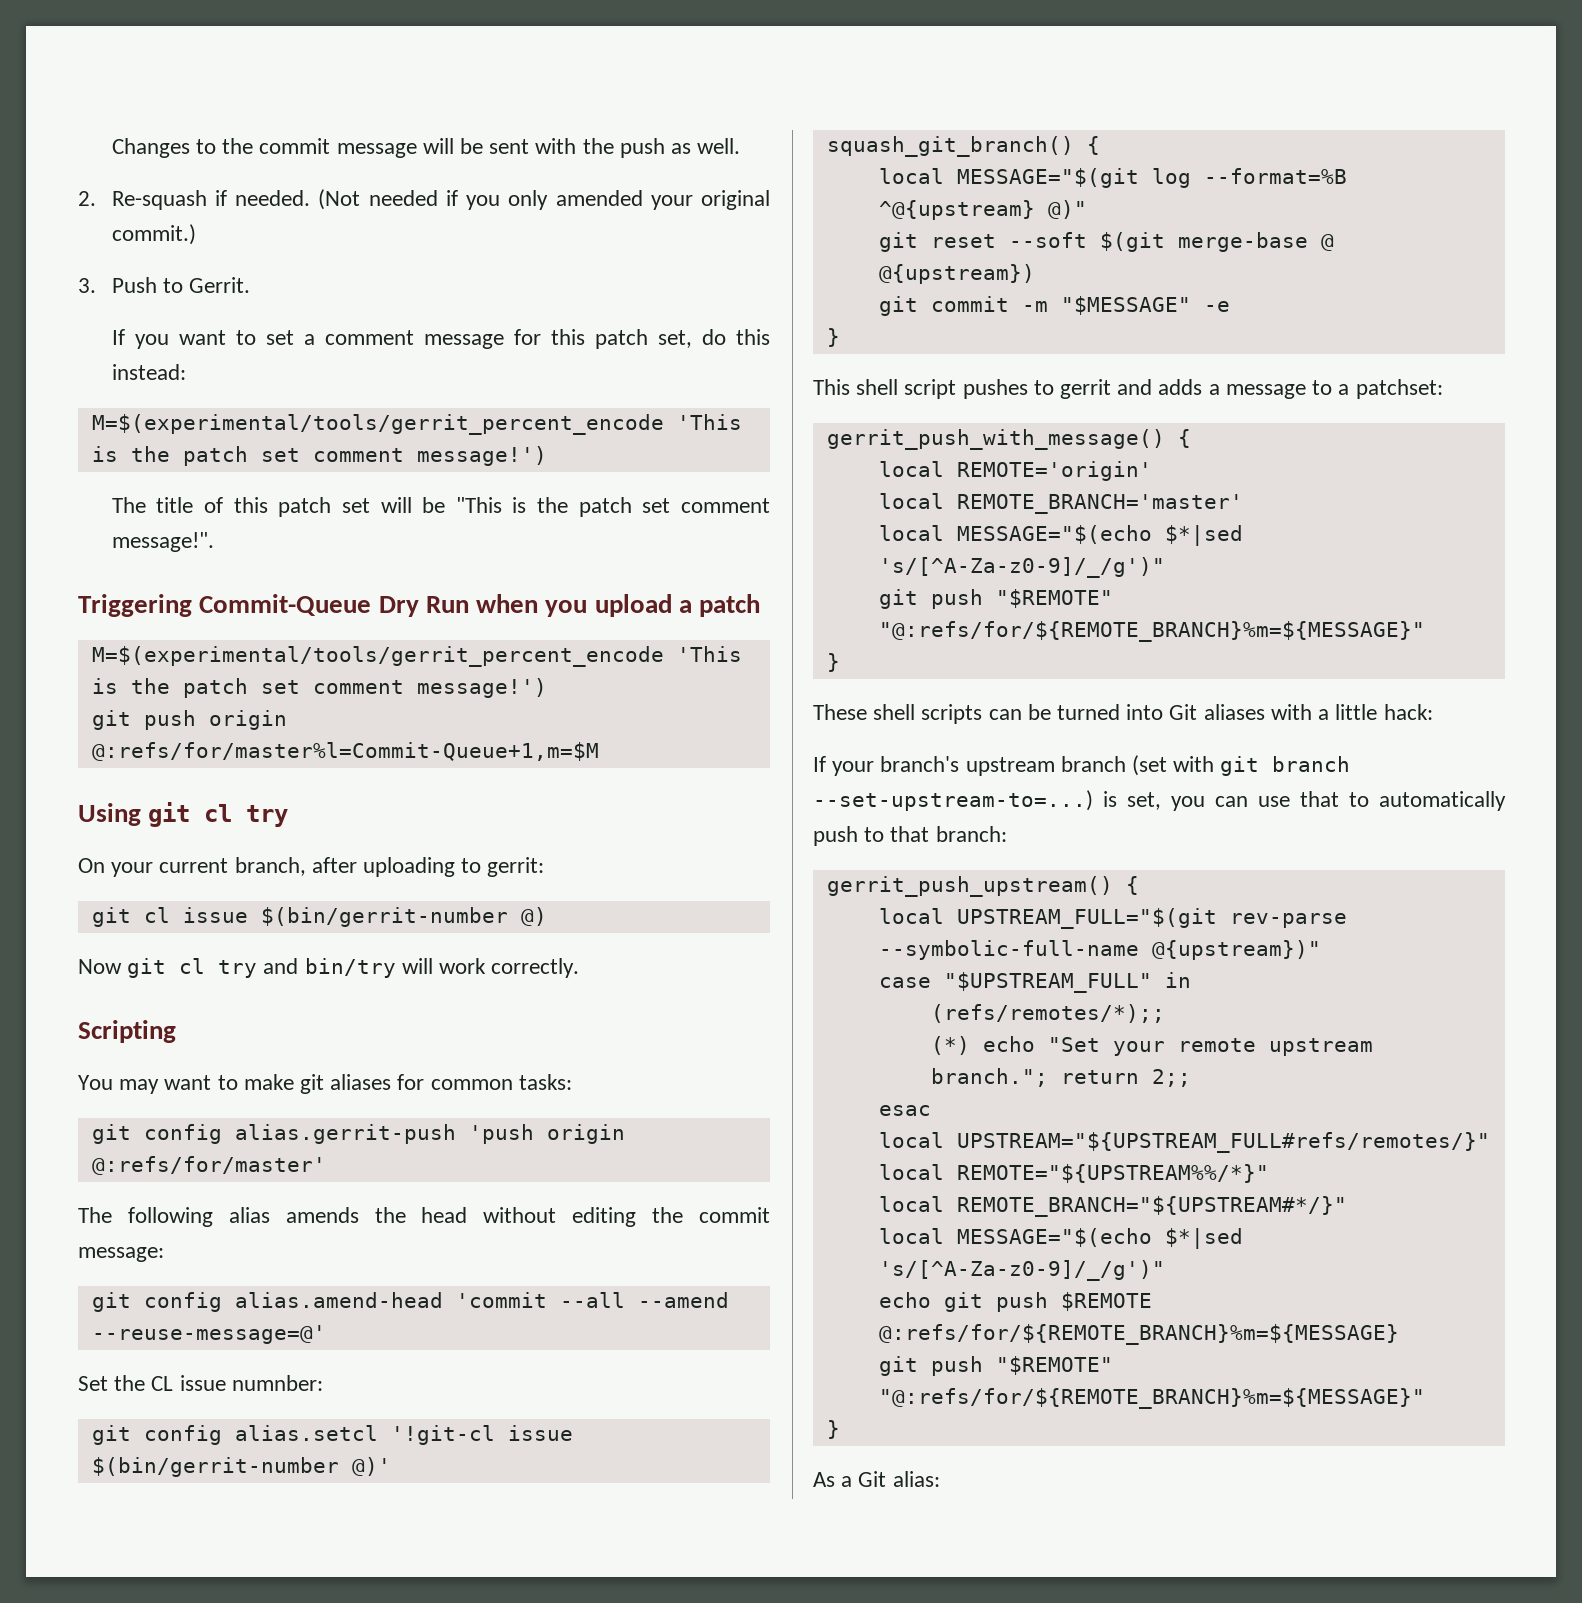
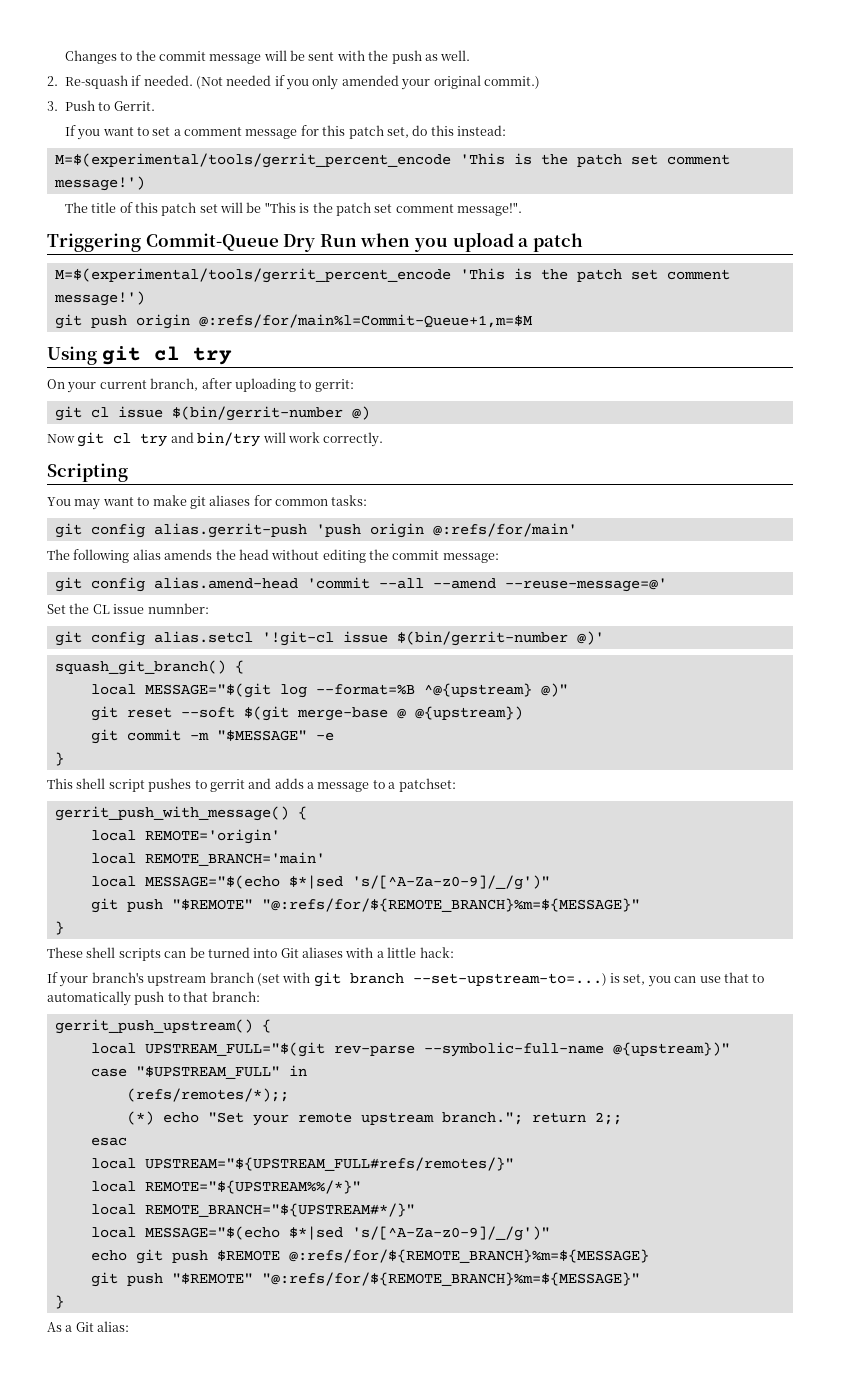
- git push origin @:refs/for/master%l=Commit-Queue+1,m=$M
+ git push origin @:refs/for/main%l=Commit-Queue+1,m=$M
- git config alias.gerrit-push 'push origin @:refs/for/master'
+ git config alias.gerrit-push 'push origin @:refs/for/main'
- local REMOTE_BRANCH='master'
+ local REMOTE_BRANCH='main'

